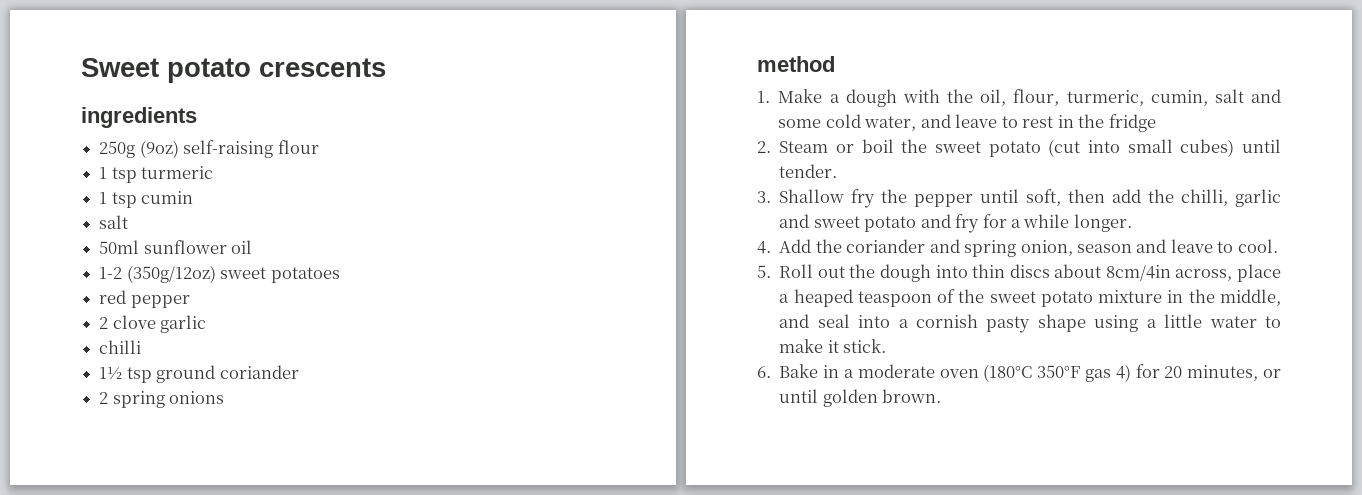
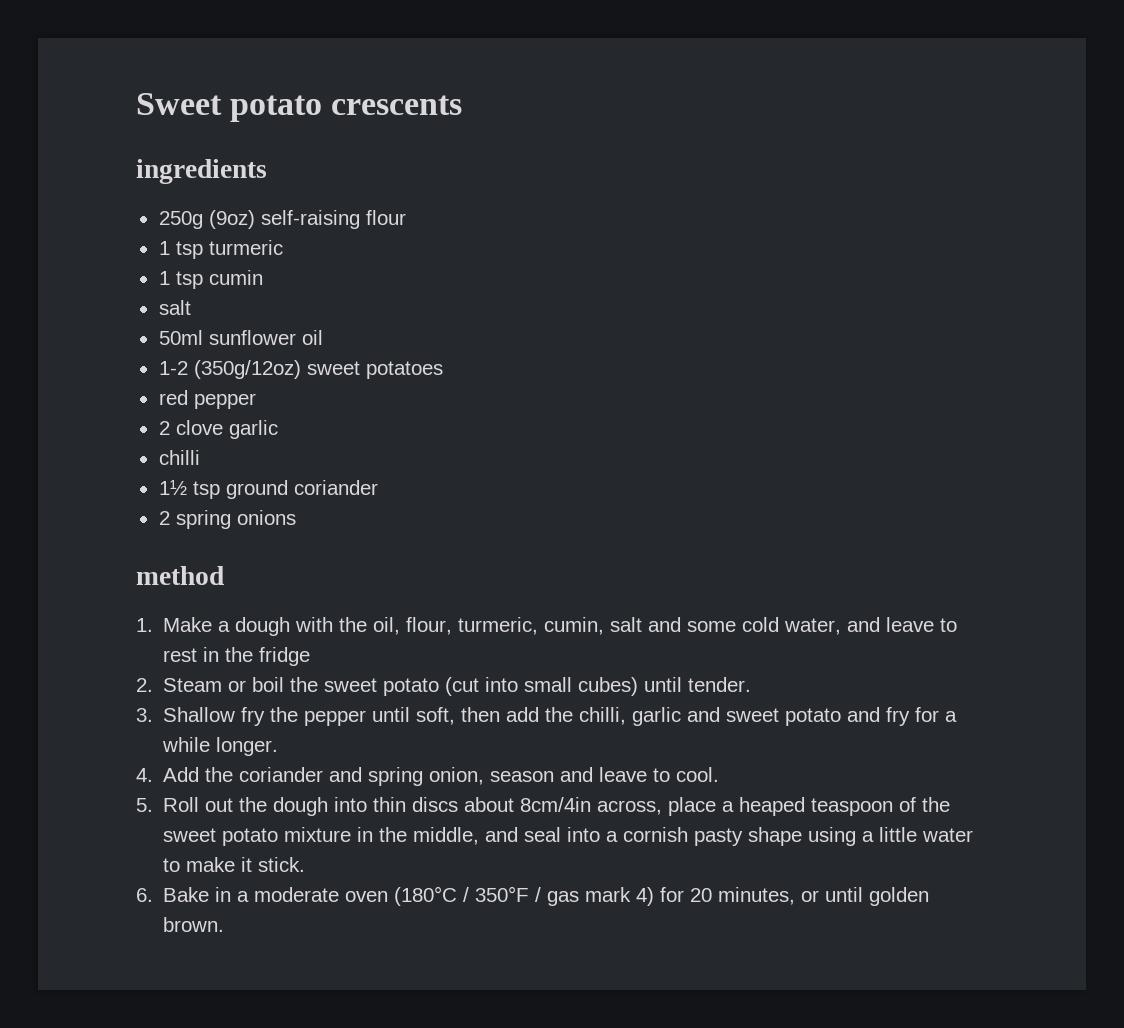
- 6. Bake in a moderate oven (180°C 350°F gas 4) for 20 minutes, or until golden brown.
+ 6. Bake in a moderate oven (180°C / 350°F / gas mark 4) for 20 minutes, or until golden brown.

